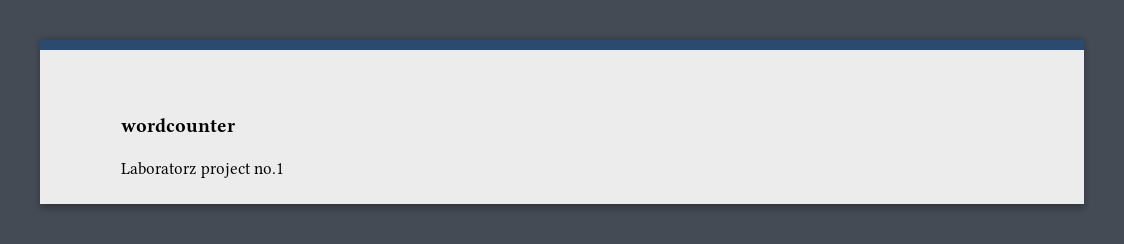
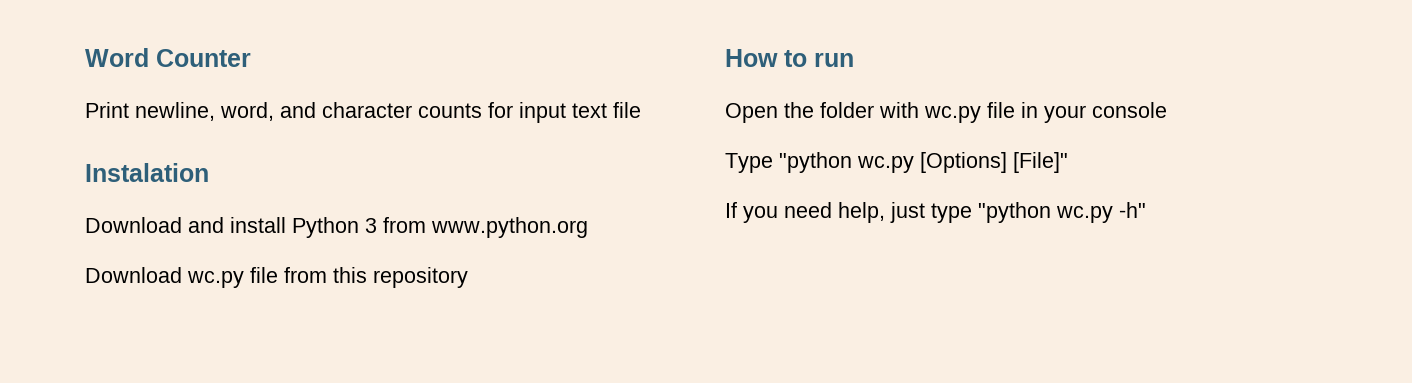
- wordcounter
- Laboratorz project no.1
+ Word Counter
+ Print newline, word, and character counts for input text file
+ Instalation
+ Download and install Python 3 from www.python.org
+ Download wc.py file from this repository
+ How to run
+ Open the folder with wc.py file in your console
+ Type "python wc.py [Options] [File]"
+ If you need help, just type "python wc.py -h"

